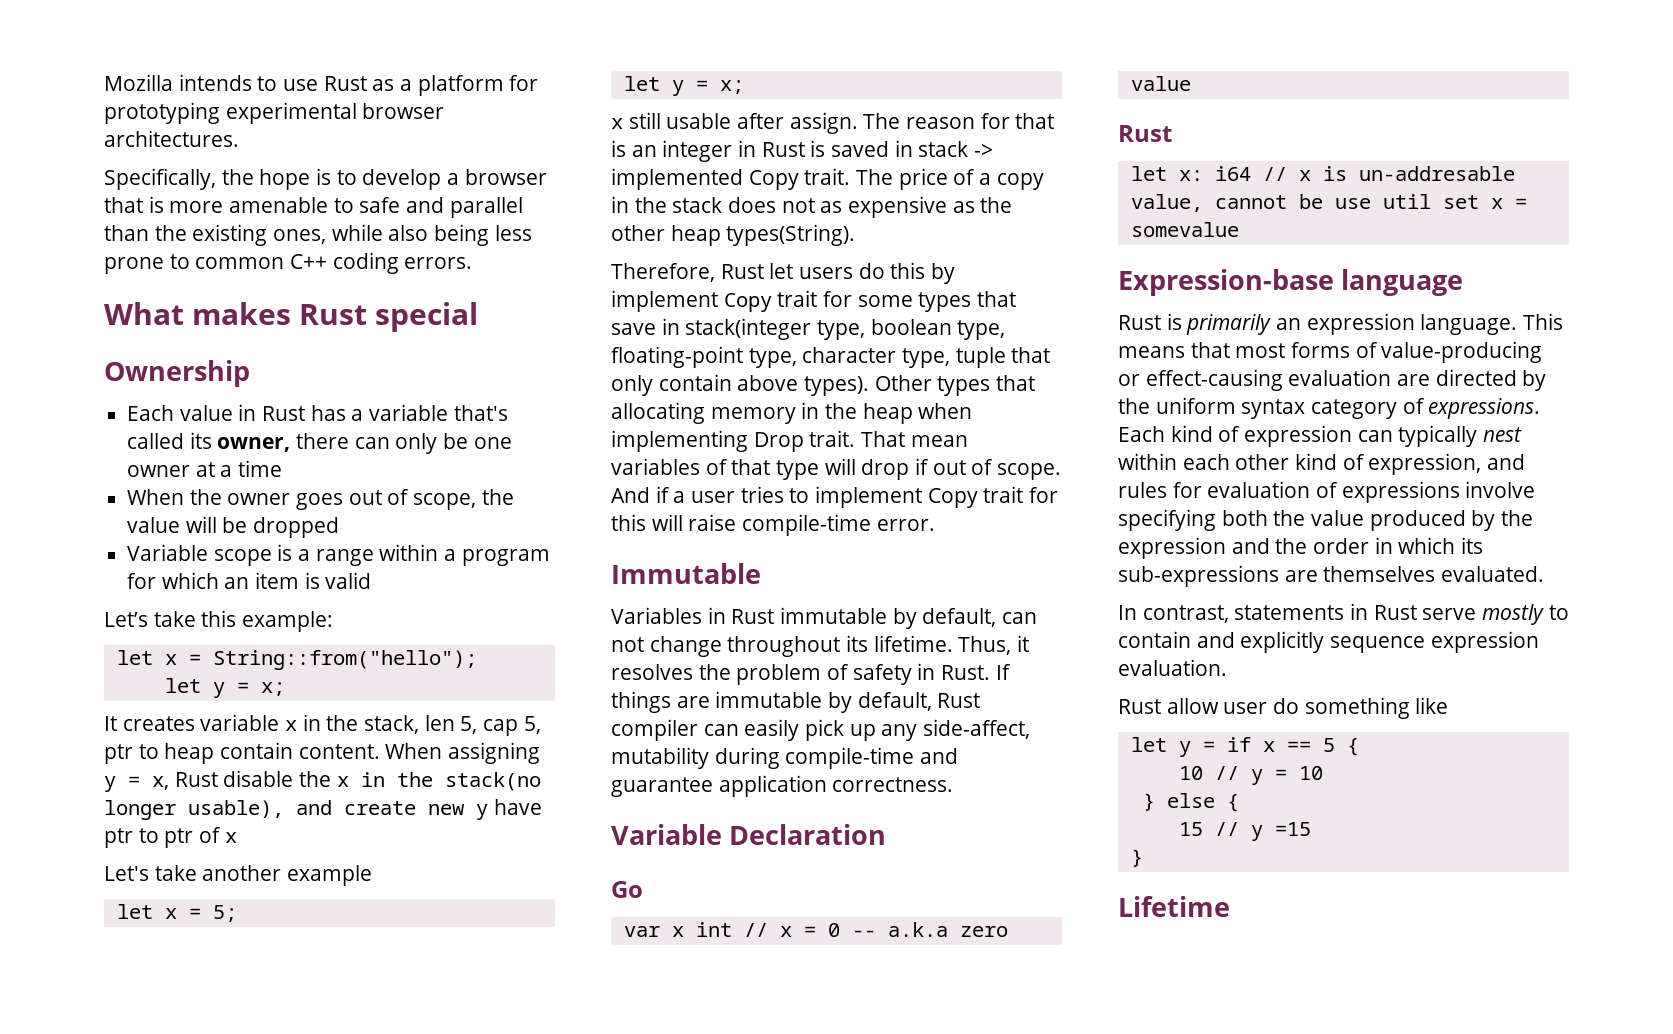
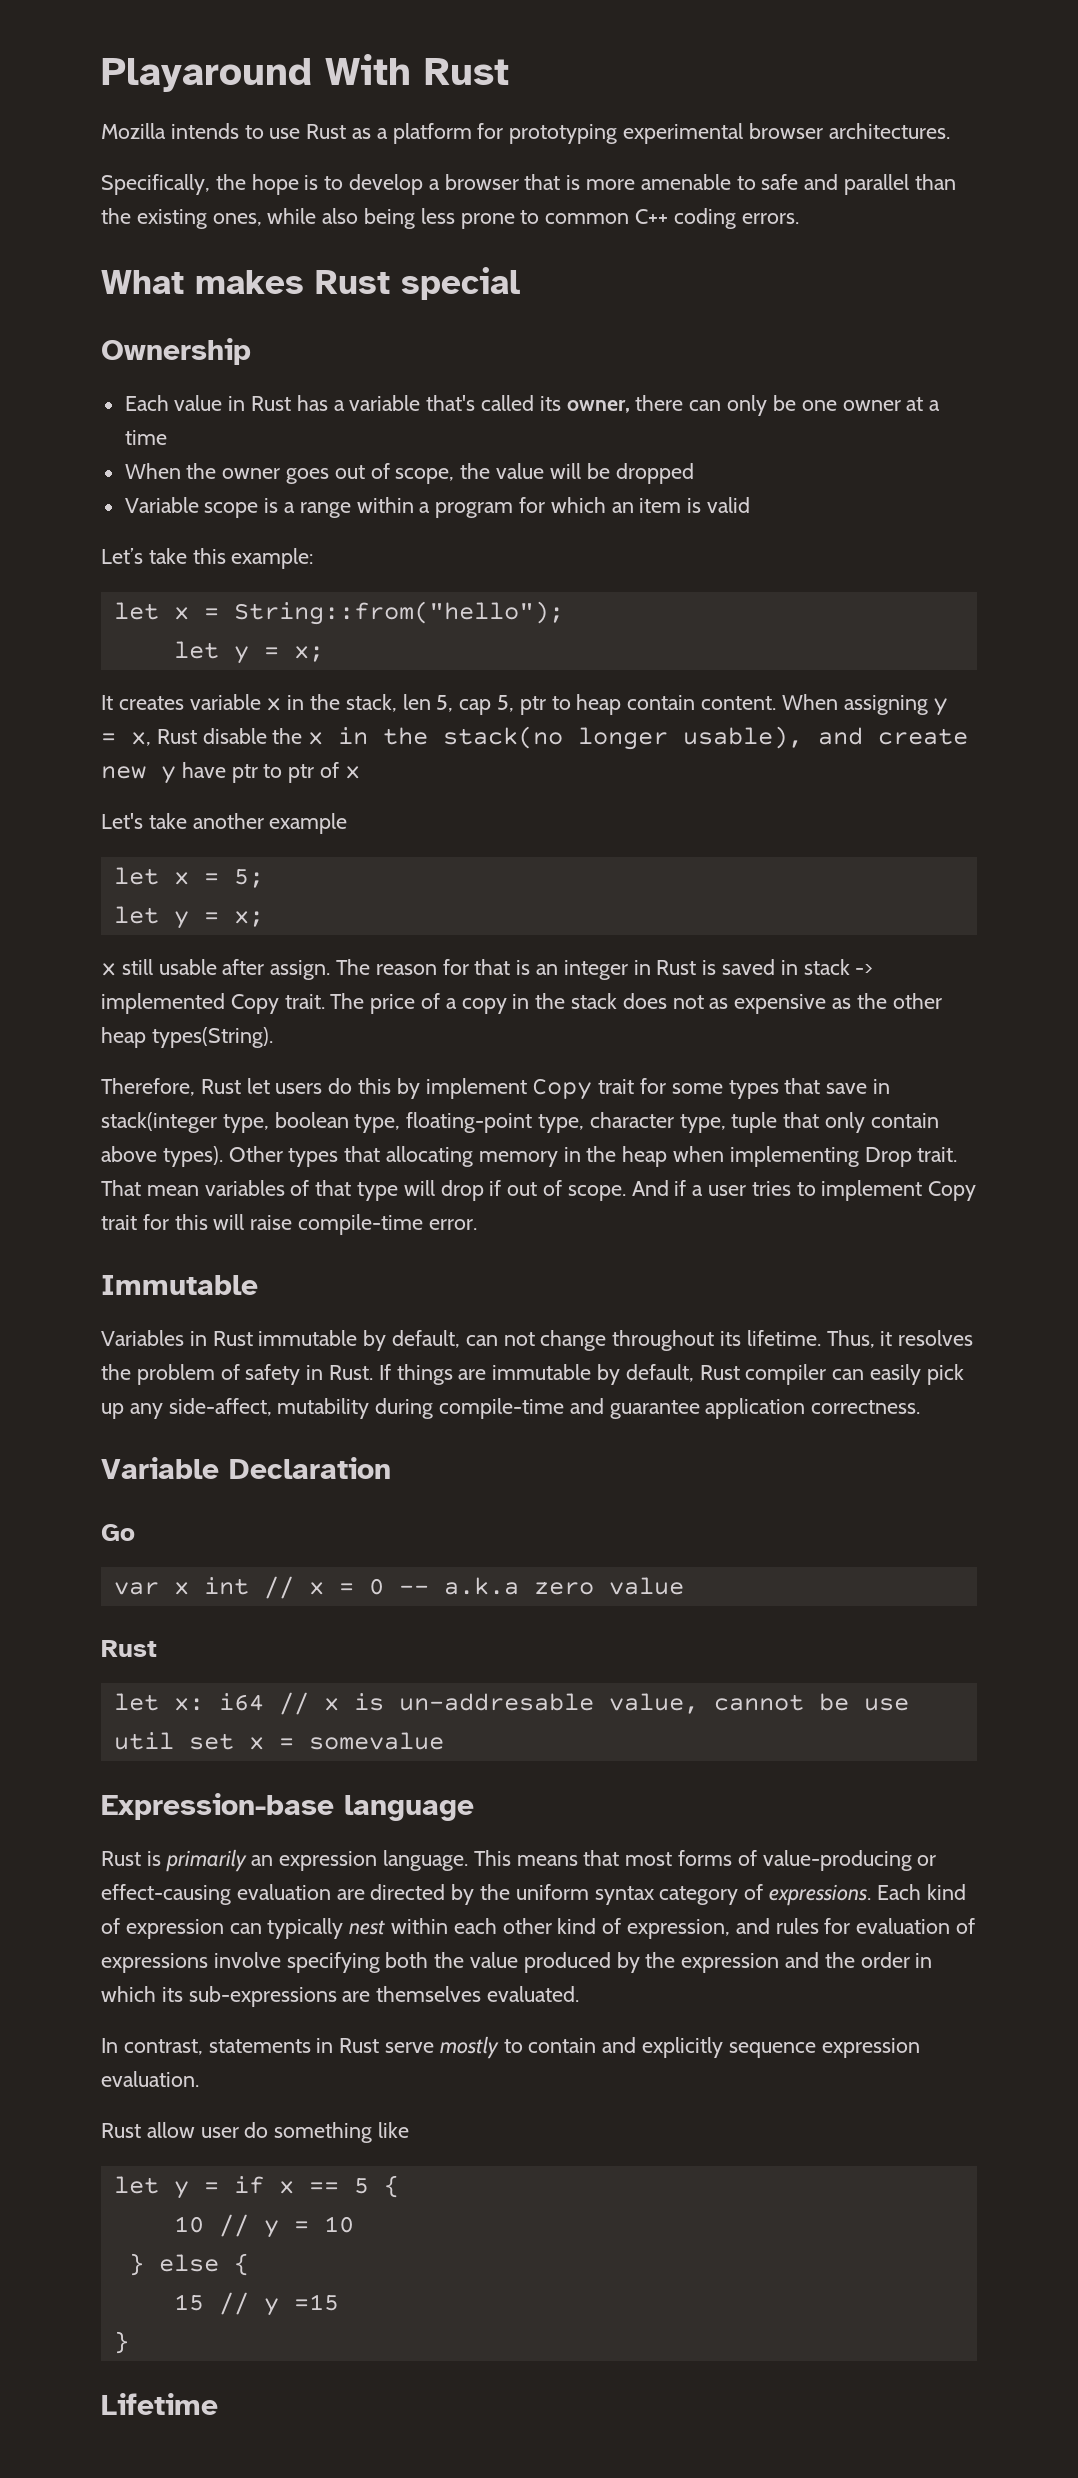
+ Playaround With Rust

